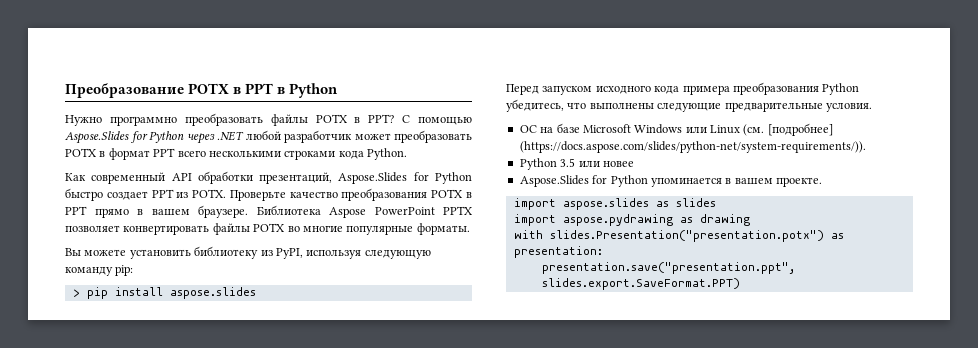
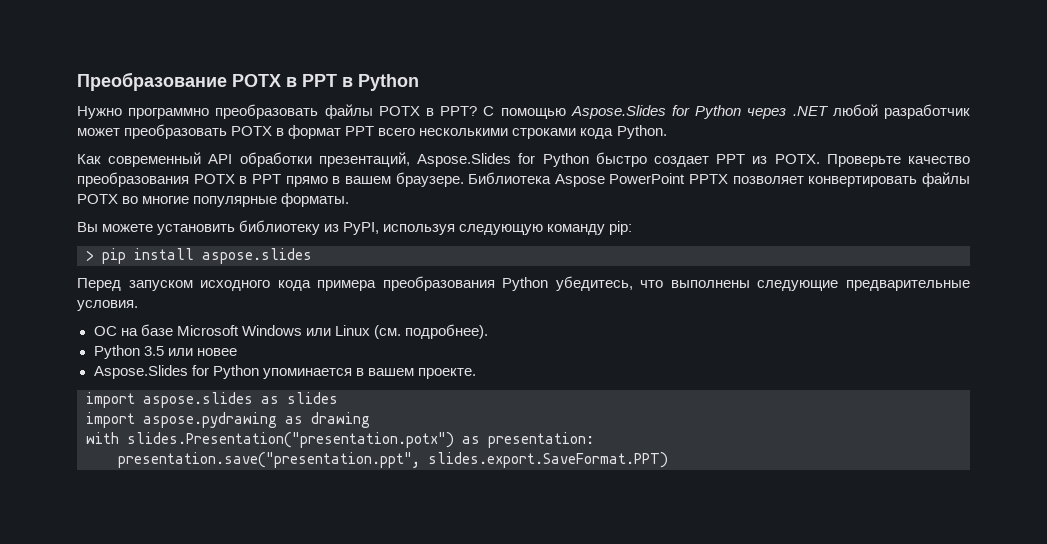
- ОС на базе Microsoft Windows или Linux (см. [подробнее] (https://docs.aspose.com/slides/python-net/system-requirements/)).
+ ОС на базе Microsoft Windows или Linux (см. подробнее).

